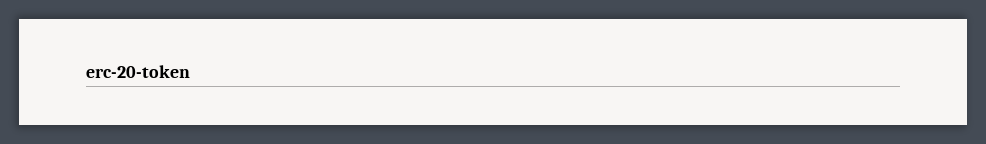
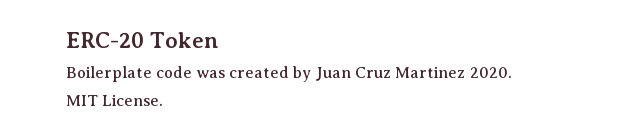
- erc-20-token
+ ERC-20 Token
+ Boilerplate code was created by Juan Cruz Martinez 2020.
+ MIT License.

